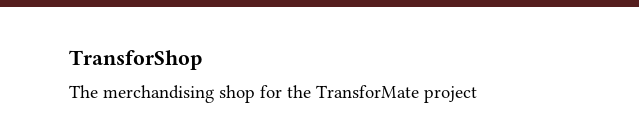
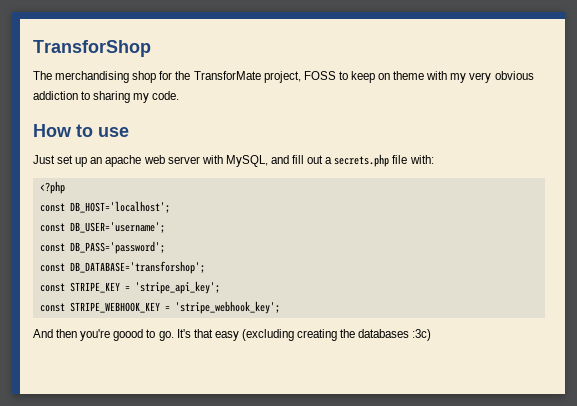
- The merchandising shop for the TransforMate project
+ The merchandising shop for the TransforMate project, FOSS to keep on theme with my very obvious addiction to sharing my code.
+ How to use
+ Just set up an apache web server with MySQL, and fill out a secrets.php file with:
+ <?php
+ const DB_HOST='localhost';
+ const DB_USER='username';
+ const DB_PASS='password';
+ const DB_DATABASE='transforshop';
+ const STRIPE_KEY = 'stripe_api_key';
+ const STRIPE_WEBHOOK_KEY = 'stripe_webhook_key';
+ And then you're goood to go. It's that easy (excluding creating the databases :3c)

